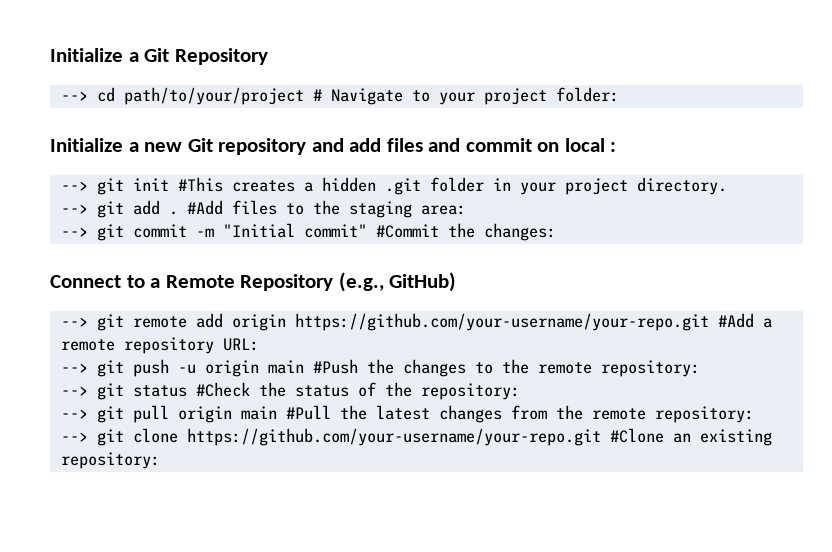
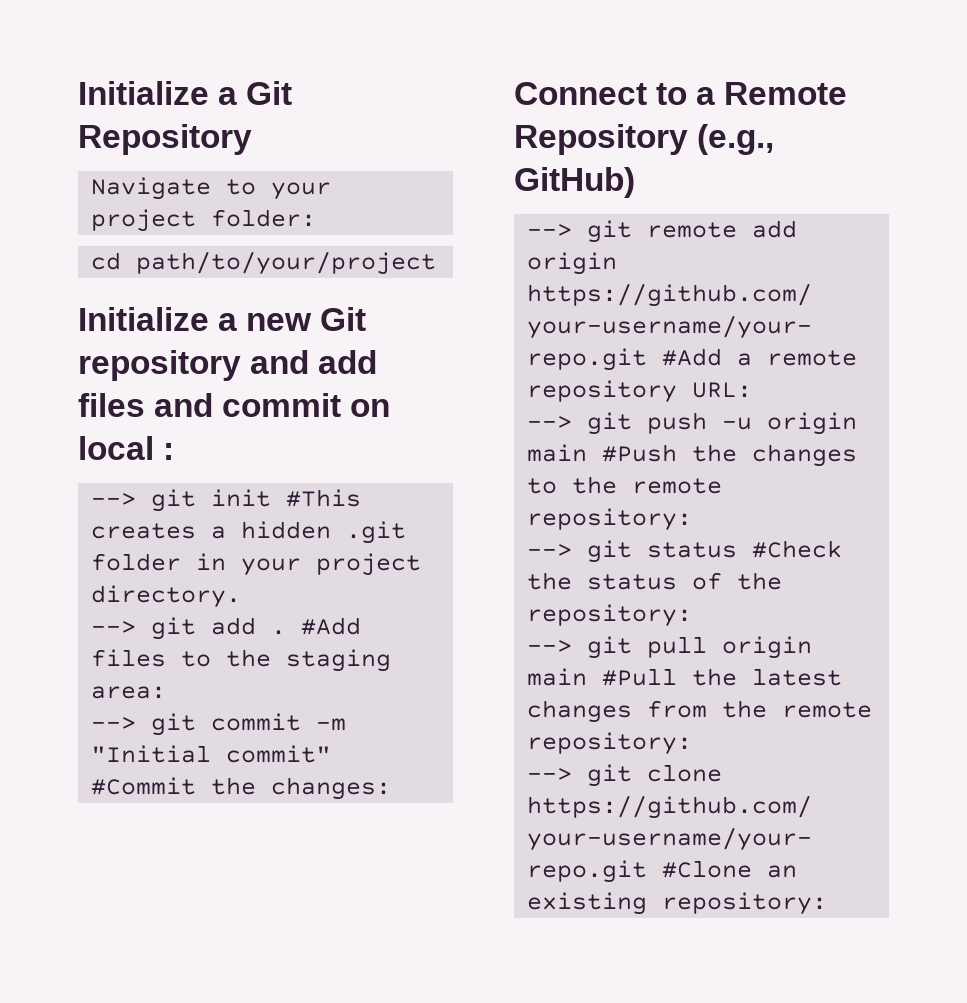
- --> cd path/to/your/project # Navigate to your project folder:
+ Navigate to your project folder:
+ cd path/to/your/project

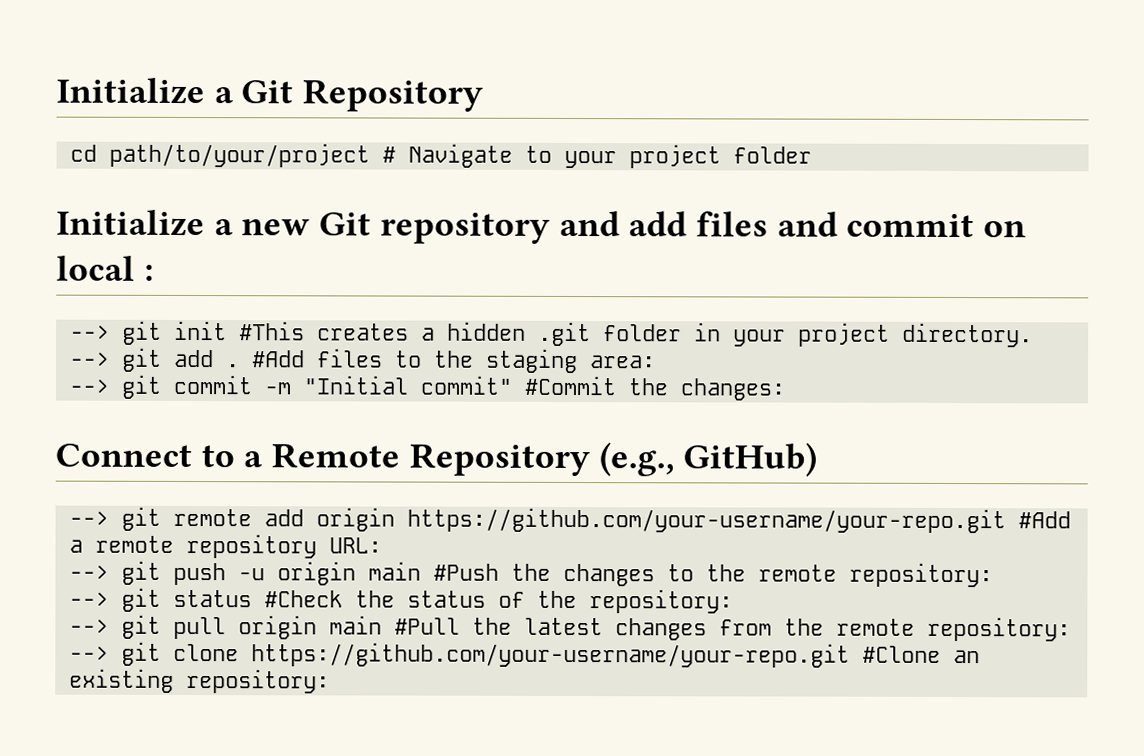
- Navigate to your project folder:
- cd path/to/your/project
+ cd path/to/your/project # Navigate to your project folder

